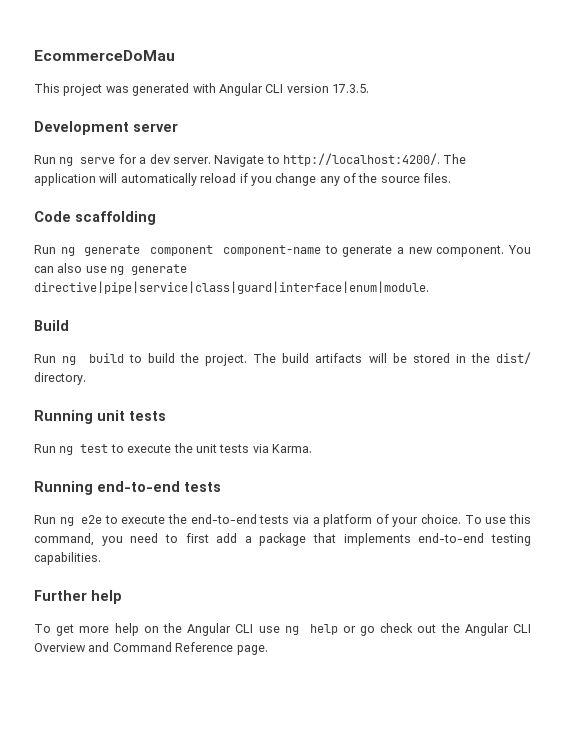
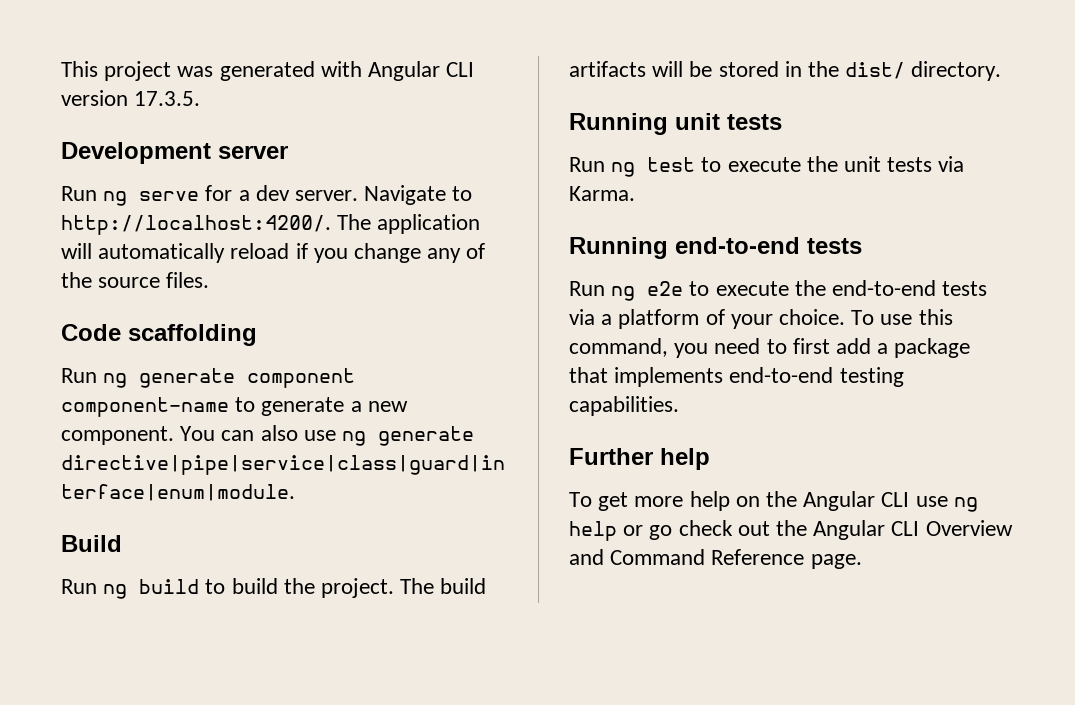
- EcommerceDoMau

